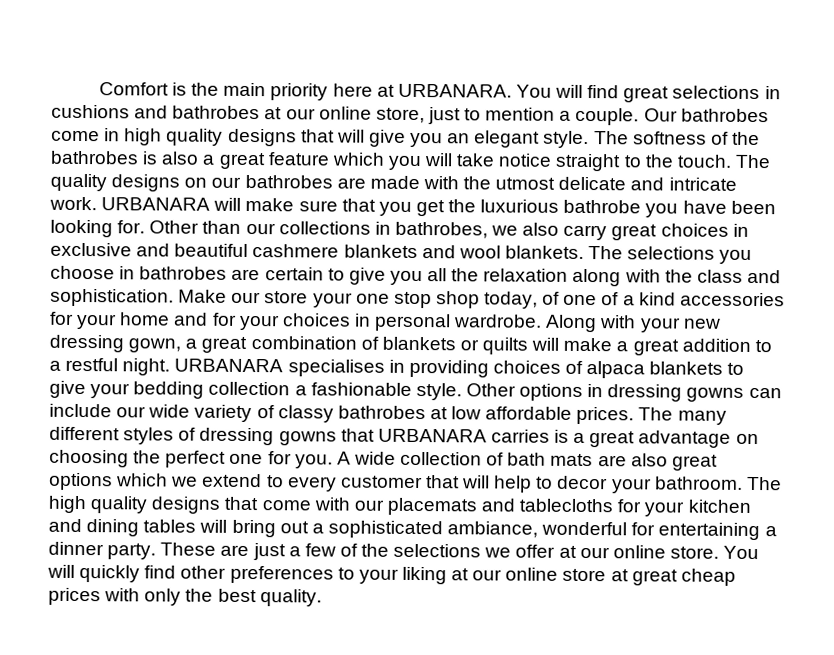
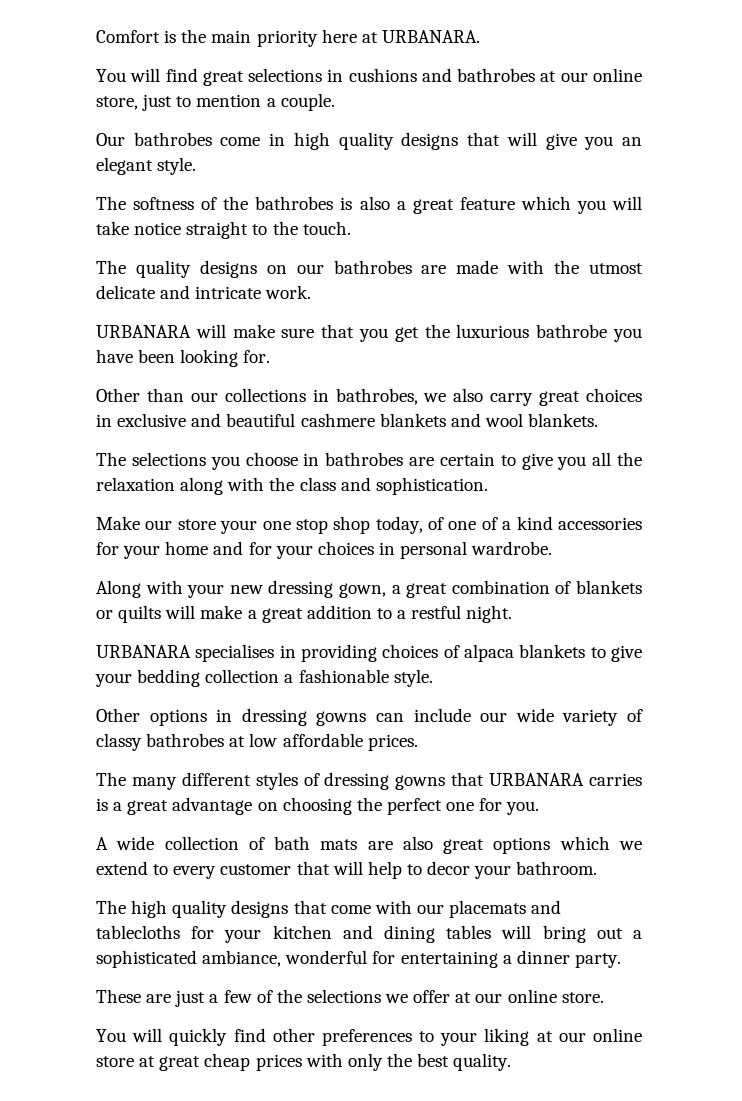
- Comfort is the main priority here at URBANARA. You will find great selections in cushions and bathrobes at our online store, just to mention a couple. Our bathrobes come in high quality designs that will give you an elegant style. The softness of the bathrobes is also a great feature which you will take notice straight to the touch. The quality designs on our bathrobes are made with the utmost delicate and intricate work. URBANARA will make sure that you get the luxurious bathrobe you have been looking for. Other than our collections in bathrobes, we also carry great choices in exclusive and beautiful cashmere blankets and wool blankets. The selections you choose in bathrobes are certain to give you all the relaxation along with the class and sophistication. Make our store your one stop shop today, of one of a kind accessories for your home and for your choices in personal wardrobe. Along with your new dressing gown, a great combination of blankets or quilts will make a great addition to a restful night. URBANARA specialises in providing choices of alpaca blankets to give your bedding collection a fashionable style. Other options in dressing gowns can include our wide variety of classy bathrobes at low affordable prices. The many different styles of dressing gowns that URBANARA carries is a great advantage on choosing the perfect one for you. A wide collection of bath mats are also great options which we extend to every customer that will help to decor your bathroom. The high quality designs that come with our placemats and tablecloths for your kitchen and dining tables will bring out a sophisticated ambiance, wonderful for entertaining a dinner party. These are just a few of the selections we offer at our online store. You will quickly find other preferences to your liking at our online store at great cheap prices with only the best quality.
+ Comfort is the main priority here at URBANARA.
+ You will find great selections in cushions and bathrobes at our online store, just to mention a couple.
+ Our bathrobes come in high quality designs that will give you an elegant style.
+ The softness of the bathrobes is also a great feature which you will take notice straight to the touch.
+ The quality designs on our bathrobes are made with the utmost delicate and intricate work.
+ URBANARA will make sure that you get the luxurious bathrobe you have been looking for.
+ Other than our collections in bathrobes, we also carry great choices in exclusive and beautiful cashmere blankets and wool blankets.
+ The selections you choose in bathrobes are certain to give you all the relaxation along with the class and sophistication.
+ Make our store your one stop shop today, of one of a kind accessories for your home and for your choices in personal wardrobe.
+ Along with your new dressing gown, a great combination of blankets or quilts will make a great addition to a restful night.
+ URBANARA specialises in providing choices of alpaca blankets to give your bedding collection a fashionable style.
+ Other options in dressing gowns can include our wide variety of classy bathrobes at low affordable prices.
+ The many different styles of dressing gowns that URBANARA carries is a great advantage on choosing the perfect one for you.
+ A wide collection of bath mats are also great options which we extend to every customer that will help to decor your bathroom.
+ The high quality designs that come with our placemats and tablecloths for your kitchen and dining tables will bring out a sophisticated ambiance, wonderful for entertaining a dinner party.
+ These are just a few of the selections we offer at our online store.
+ You will quickly find other preferences to your liking at our online store at great cheap prices with only the best quality.

